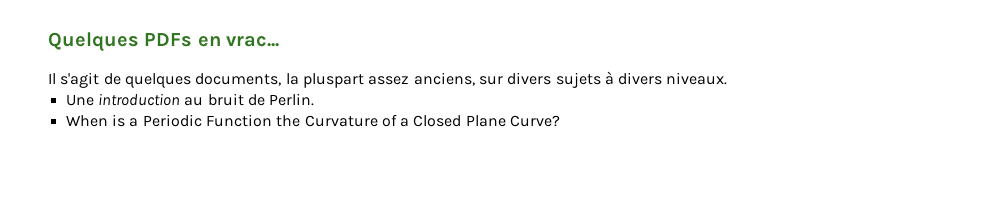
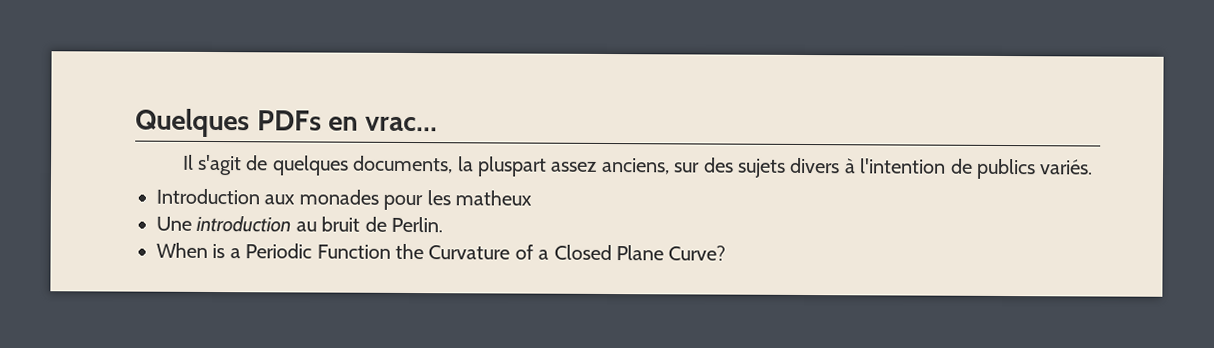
- Il s'agit de quelques documents, la pluspart assez anciens, sur divers sujets à divers niveaux.
+ Il s'agit de quelques documents, la pluspart assez anciens, sur des sujets divers à l'intention de publics variés.
+ Introduction aux monades pour les matheux

